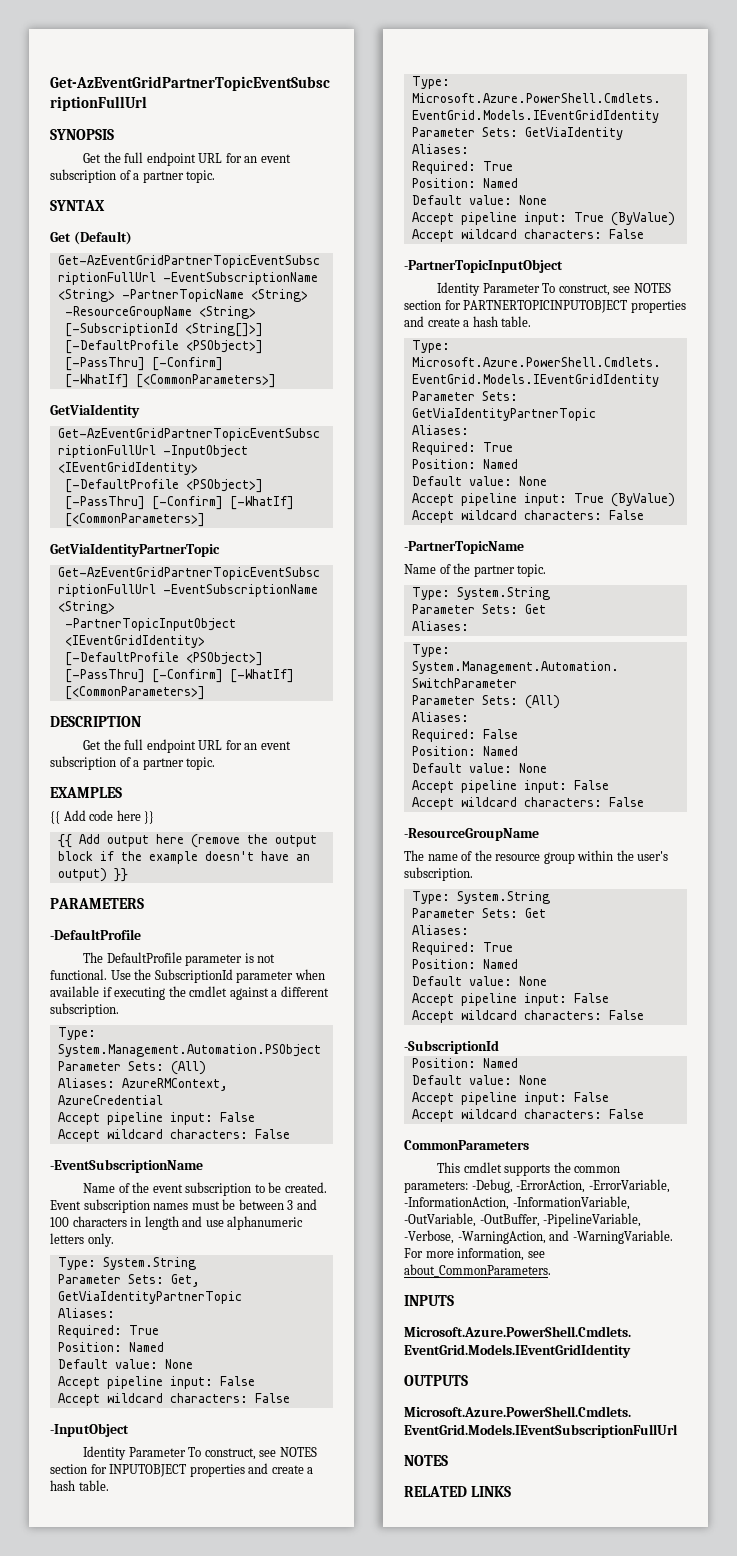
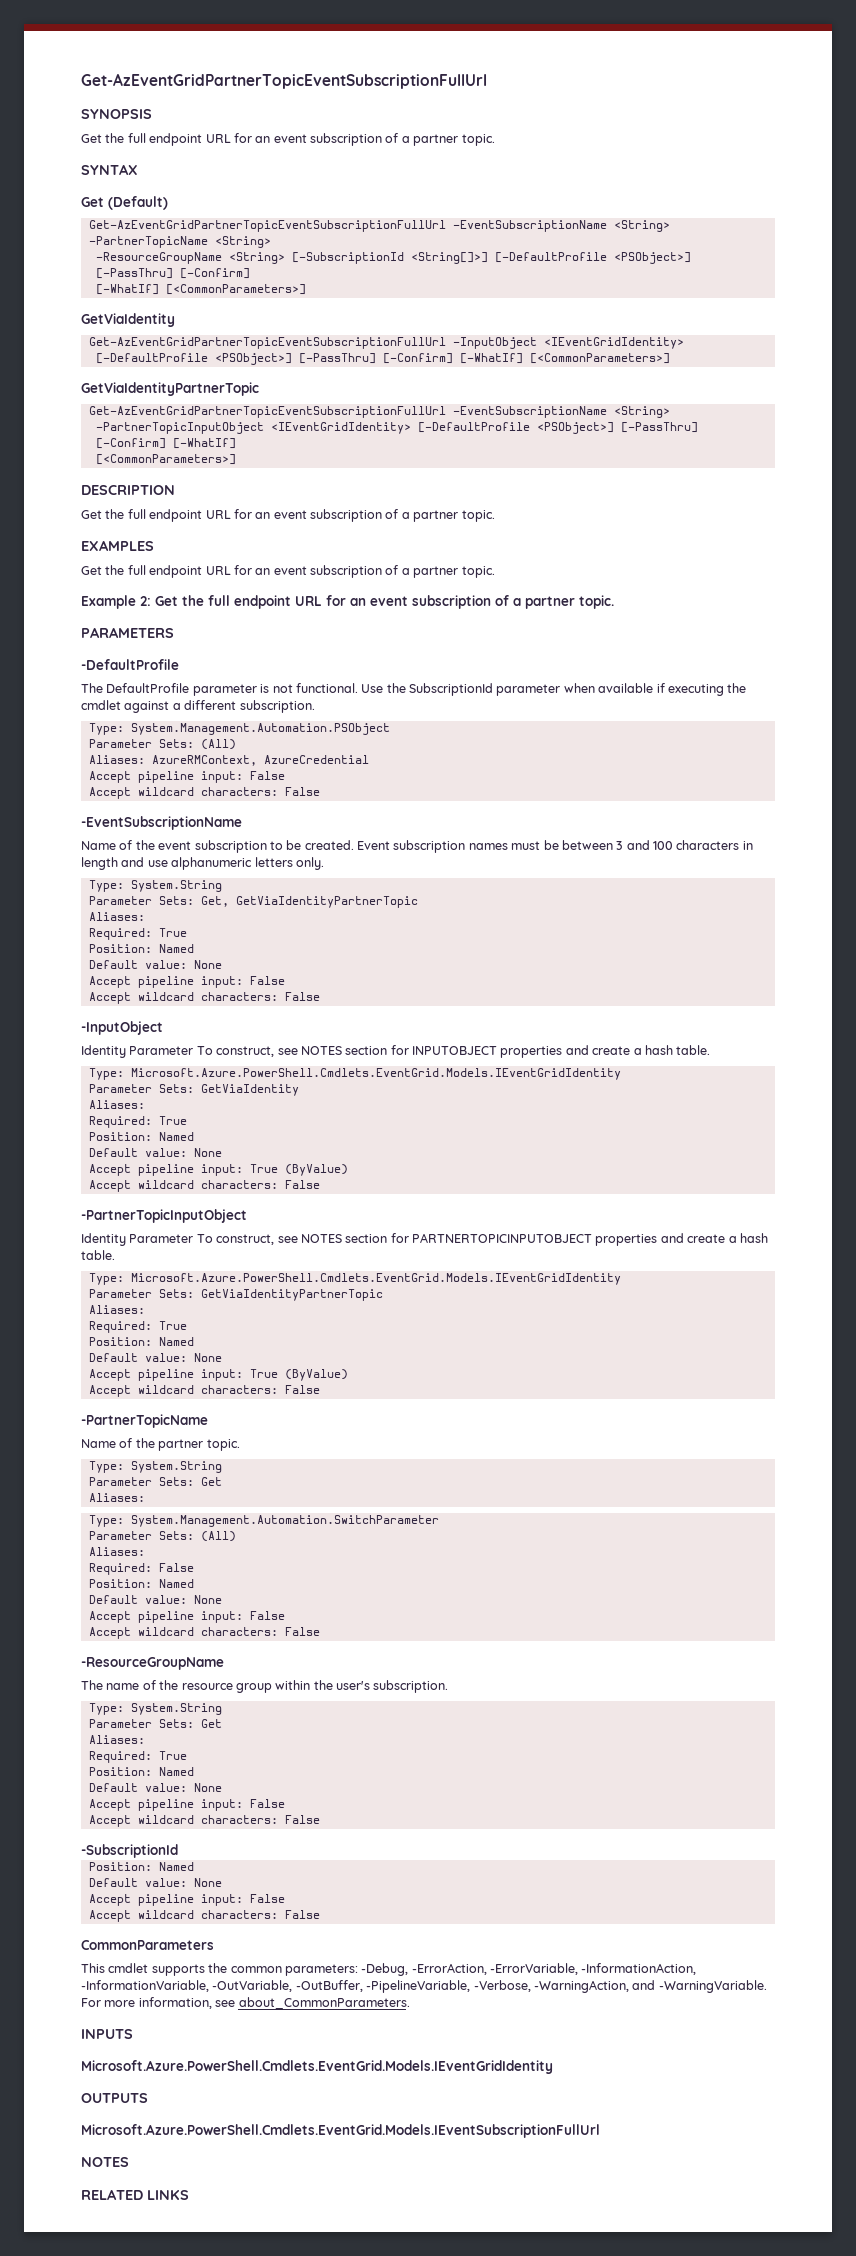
  EXAMPLES
- {{ Add code here }}
- {{ Add output here (remove the output block if the example doesn't have an output) }}
+ Get the full endpoint URL for an event subscription of a partner topic.
+ Example 2: Get the full endpoint URL for an event subscription of a partner topic.

